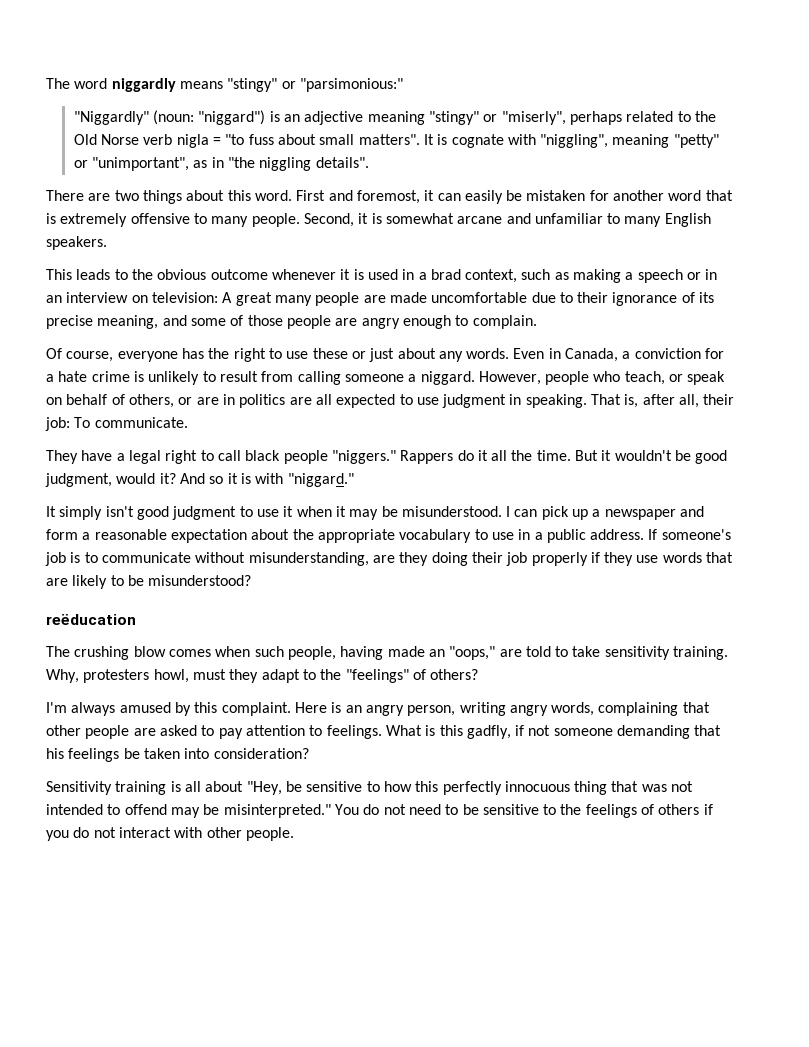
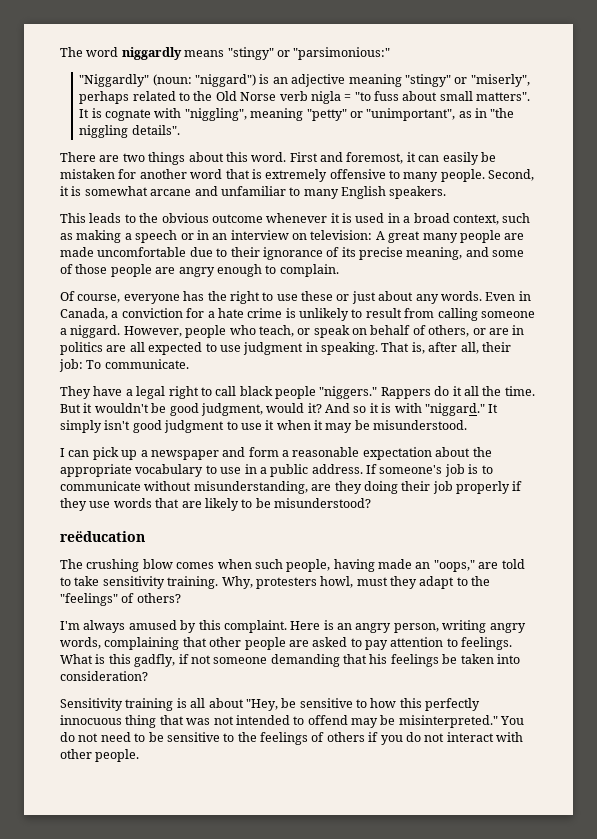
- This leads to the obvious outcome whenever it is used in a brad context, such as making a speech or in an interview on television: A great many people are made uncomfortable due to their ignorance of its precise meaning, and some of those people are angry enough to complain.
+ This leads to the obvious outcome whenever it is used in a broad context, such as making a speech or in an interview on television: A great many people are made uncomfortable due to their ignorance of its precise meaning, and some of those people are angry enough to complain.
- And so it is with "niggard."
- It simply isn't good judgment to use it when it may be misunderstood. I can pick up a newspaper and form a reasonable expectation about the appropriate vocabulary to use in a public address.
+ And so it is with "niggard." It simply isn't good judgment to use it when it may be misunderstood.
+ I can pick up a newspaper and form a reasonable expectation about the appropriate vocabulary to use in a public address.

